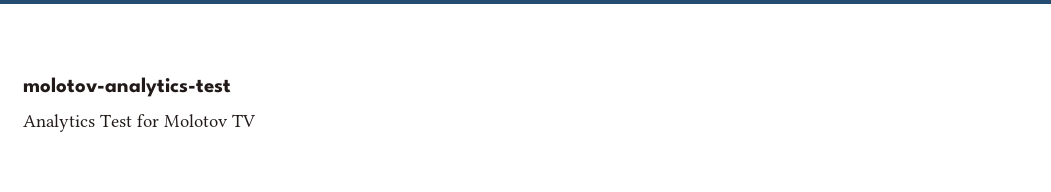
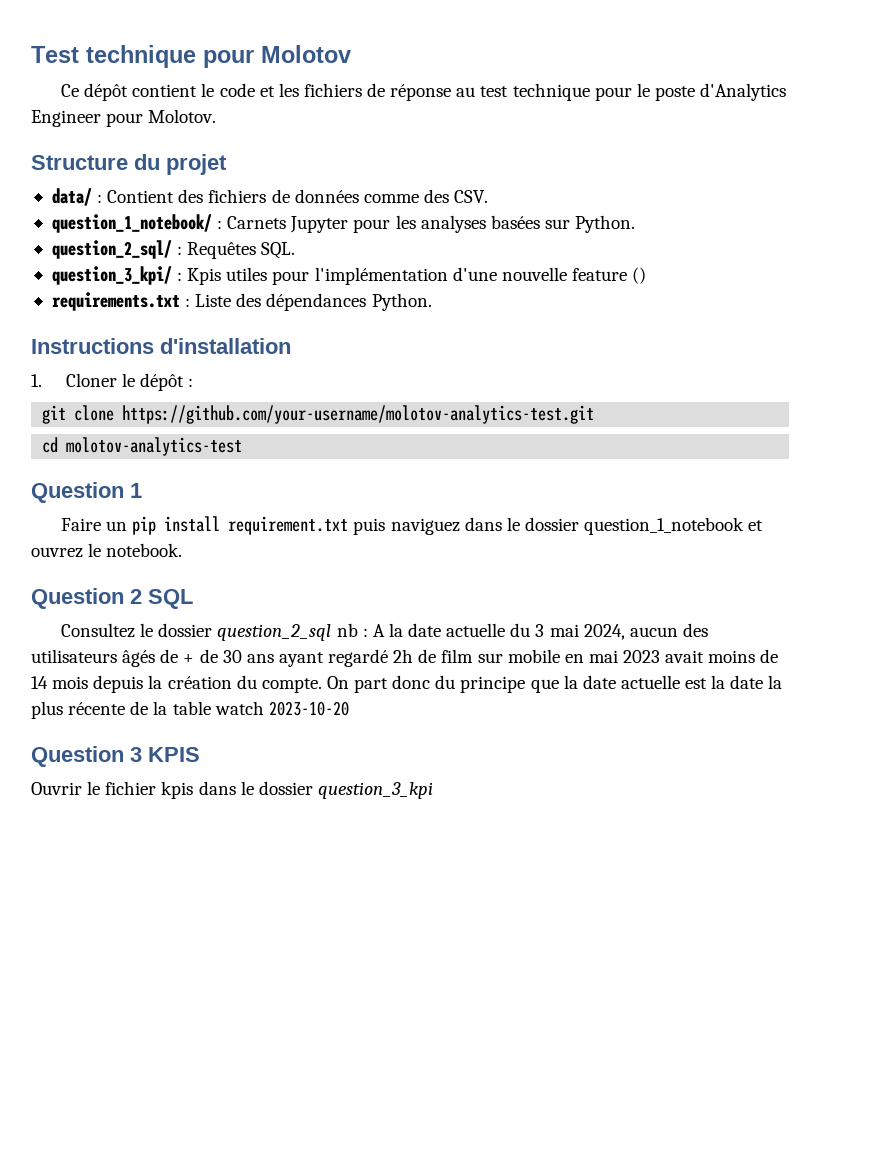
- molotov-analytics-test
- Analytics Test for Molotov TV
+ Test technique pour Molotov
+ Ce dépôt contient le code et les fichiers de réponse au test technique pour le poste d'Analytics Engineer pour Molotov.
+ Structure du projet
+ data/ : Contient des fichiers de données comme des CSV.
+ question_1_notebook/ : Carnets Jupyter pour les analyses basées sur Python.
+ question_2_sql/ : Requêtes SQL.
+ question_3_kpi/ : Kpis utiles pour l'implémentation d'une nouvelle feature ()
+ requirements.txt : Liste des dépendances Python.
+ Instructions d'installation
+ 1. Cloner le dépôt :
+ git clone https://github.com/your-username/molotov-analytics-test.git
+ cd molotov-analytics-test
+ Question 1
+ Faire un pip install requirement.txt puis naviguez dans le dossier question_1_notebook et ouvrez le notebook.
+ Question 2 SQL
+ Consultez le dossier question_2_sql nb : A la date actuelle du 3 mai 2024, aucun des utilisateurs âgés de + de 30 ans ayant regardé 2h de film sur mobile en mai 2023 avait moins de 14 mois depuis la création du compte. On part donc du principe que la date actuelle est la date la plus récente de la table watch 2023-10-20
+ Question 3 KPIS
+ Ouvrir le fichier kpis dans le dossier question_3_kpi

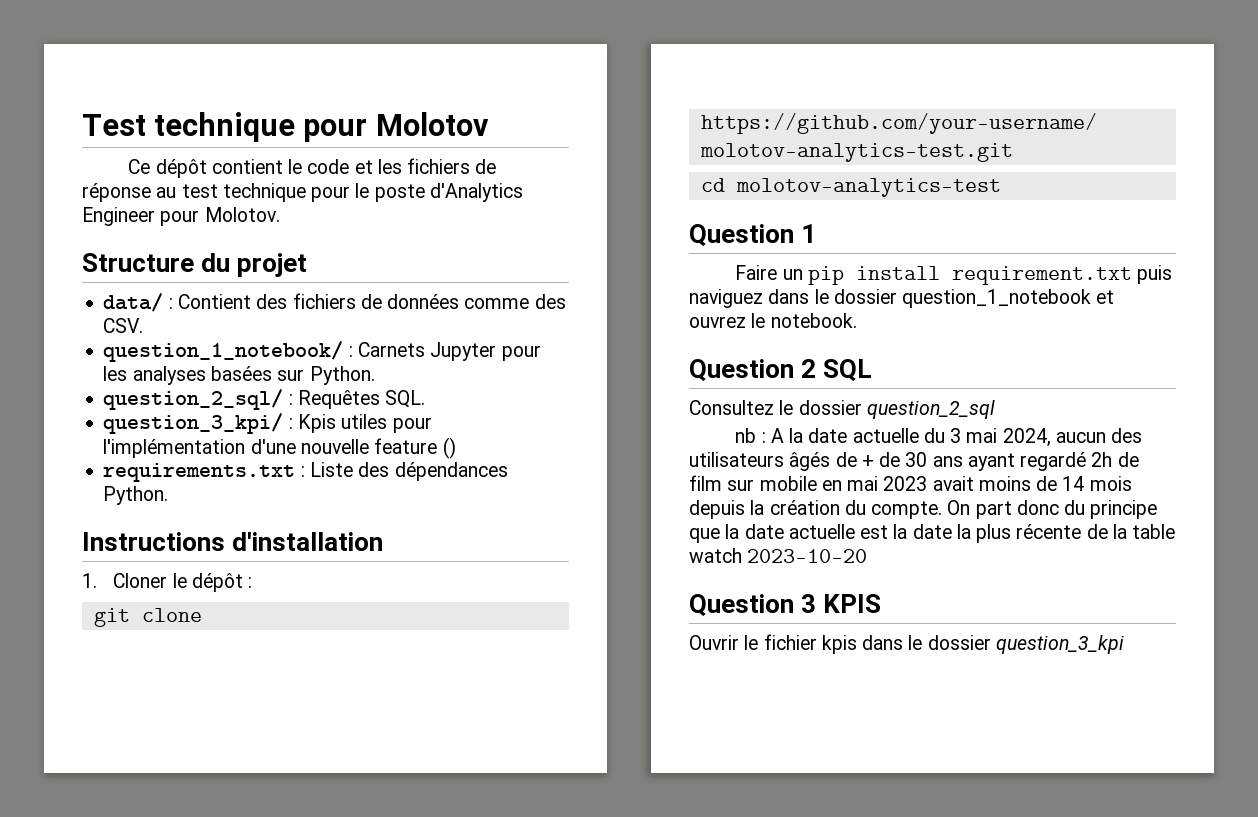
- Consultez le dossier question_2_sql nb : A la date actuelle du 3 mai 2024, aucun des utilisateurs âgés de + de 30 ans ayant regardé 2h de film sur mobile en mai 2023 avait moins de 14 mois depuis la création du compte.
+ Consultez le dossier question_2_sql
+ nb : A la date actuelle du 3 mai 2024, aucun des utilisateurs âgés de + de 30 ans ayant regardé 2h de film sur mobile en mai 2023 avait moins de 14 mois depuis la création du compte.

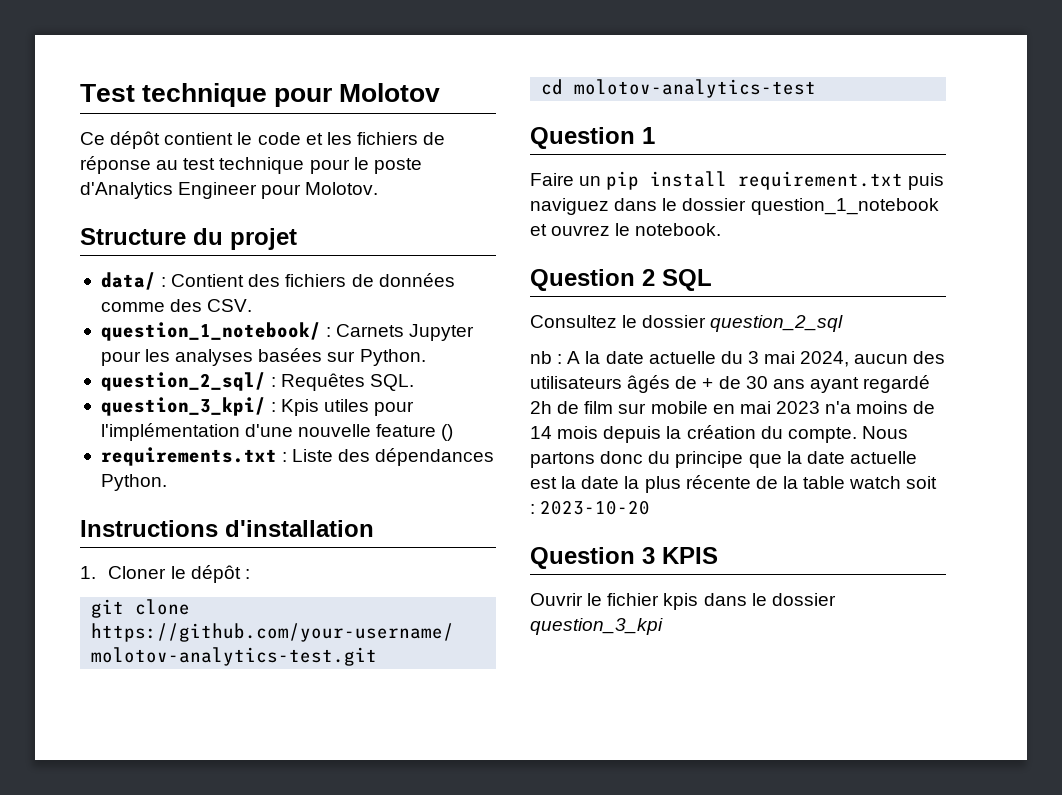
- nb : A la date actuelle du 3 mai 2024, aucun des utilisateurs âgés de + de 30 ans ayant regardé 2h de film sur mobile en mai 2023 avait moins de 14 mois depuis la création du compte.
+ nb : A la date actuelle du 3 mai 2024, aucun des utilisateurs âgés de + de 30 ans ayant regardé 2h de film sur mobile en mai 2023 n'a moins de 14 mois depuis la création du compte.
- On part donc du principe que la date actuelle est la date la plus récente de la table watch 2023-10-20
+ Nous partons donc du principe que la date actuelle est la date la plus récente de la table watch soit : 2023-10-20

